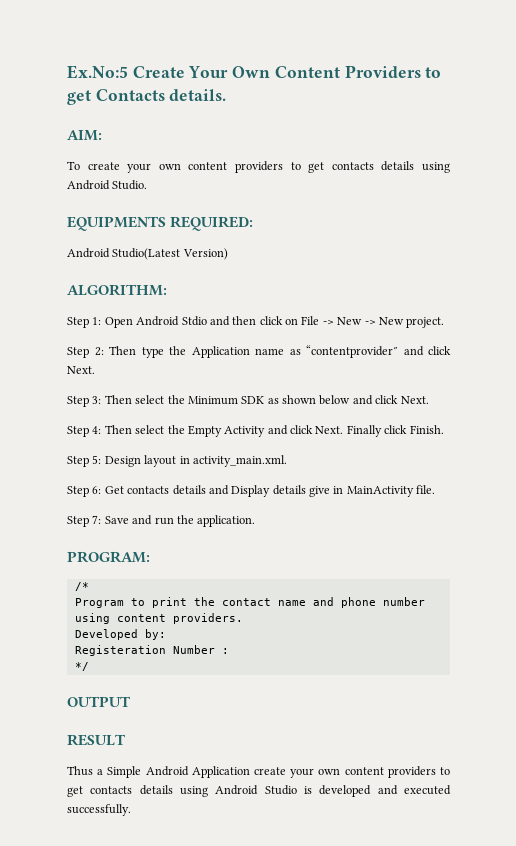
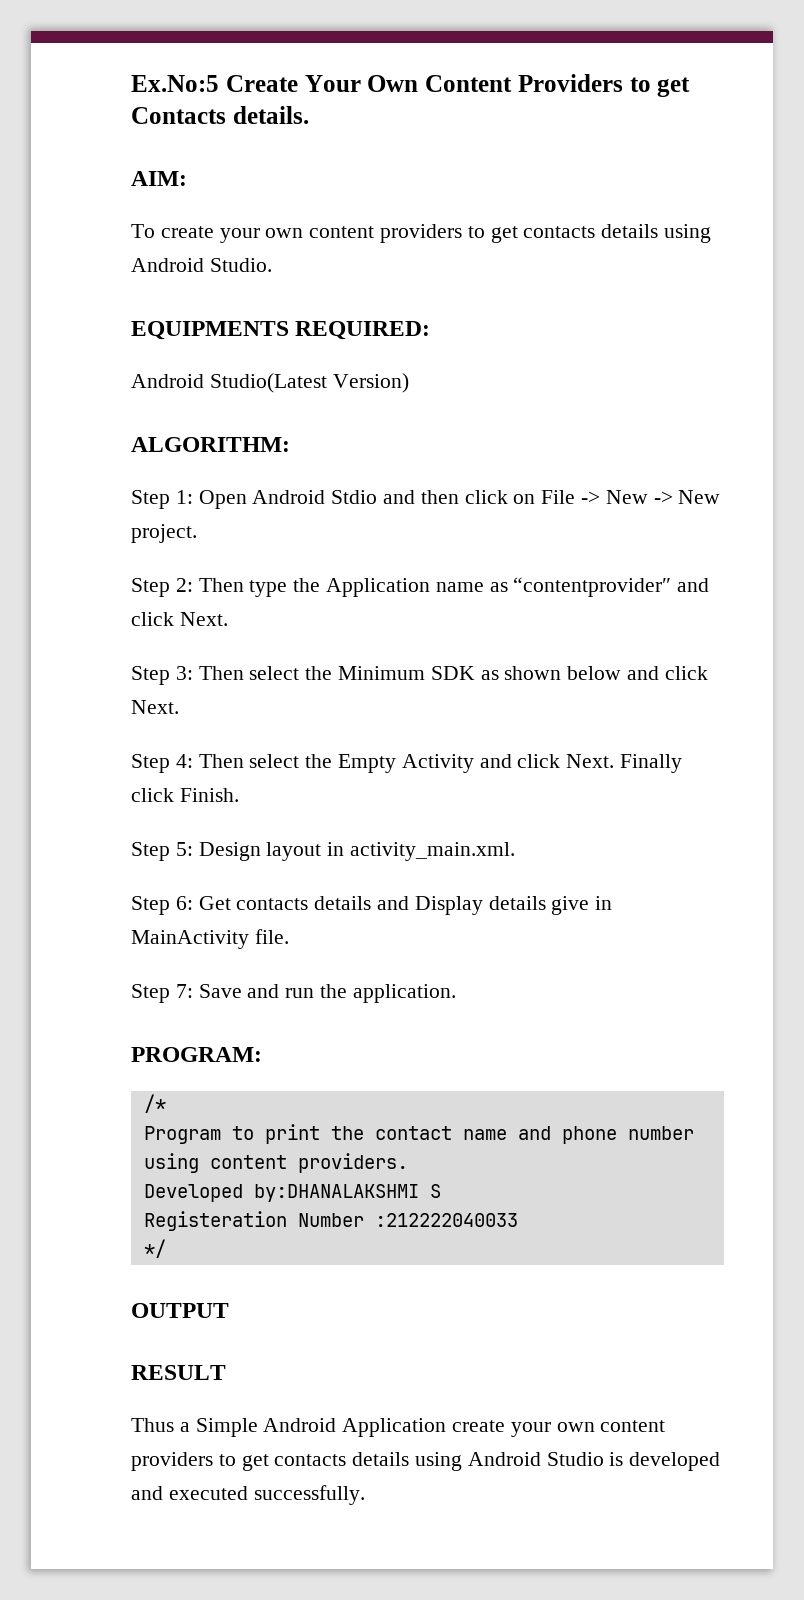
- Developed by:
+ Developed by:DHANALAKSHMI S
- Registeration Number :
+ Registeration Number :212222040033

